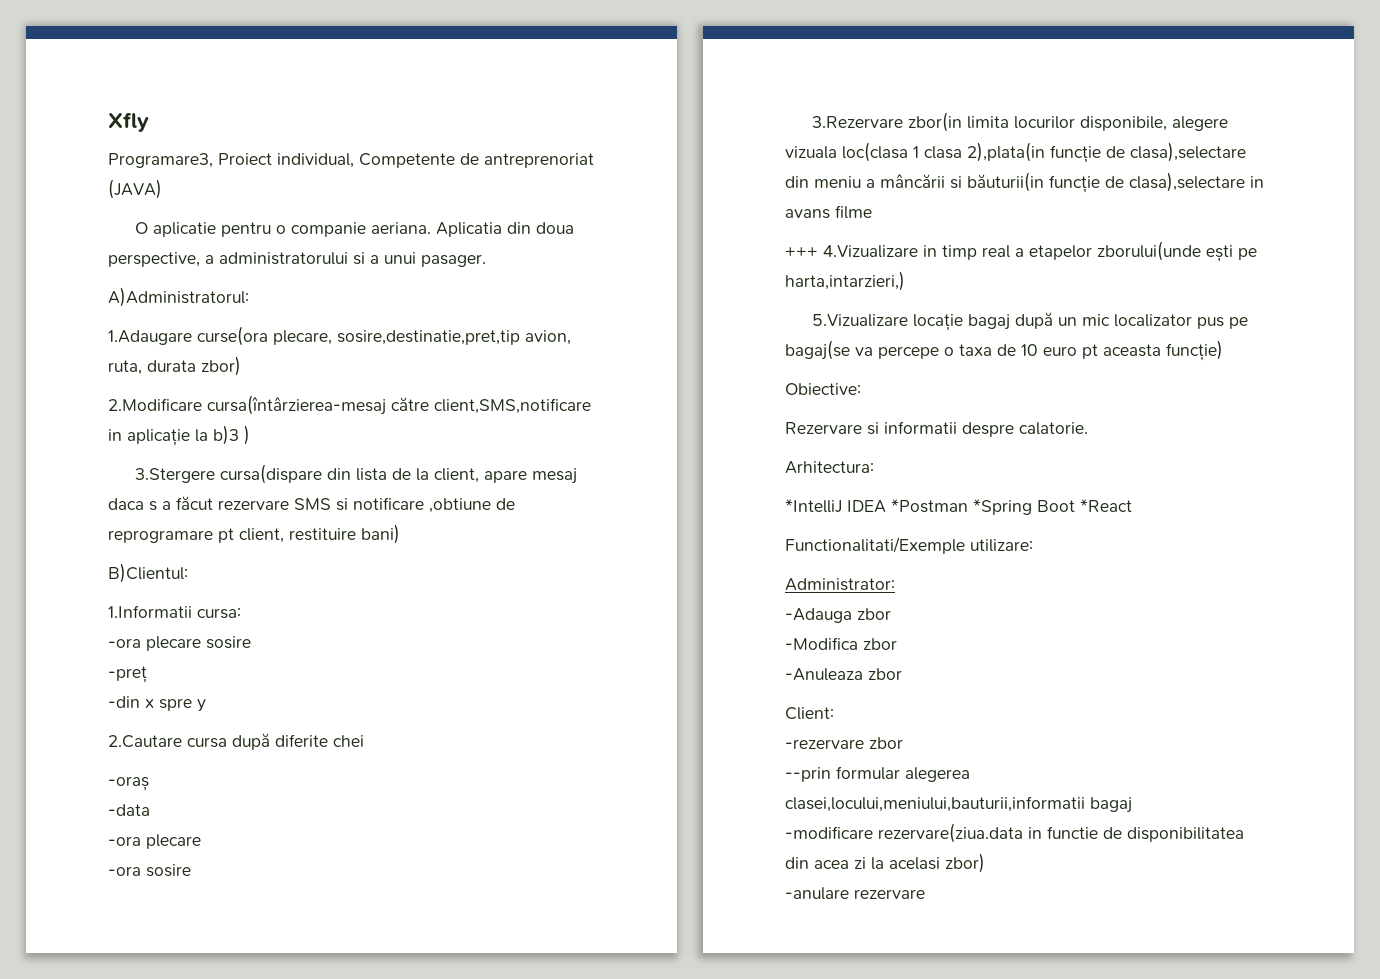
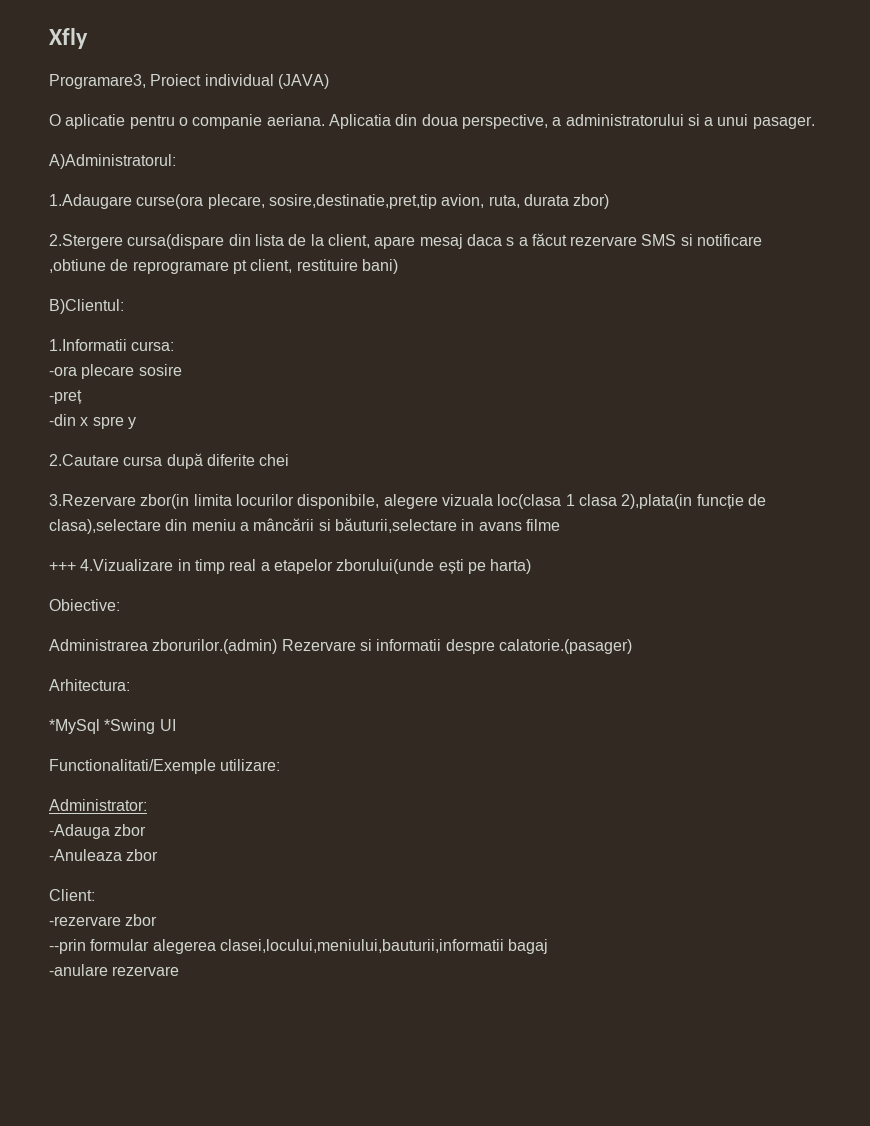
- Programare3, Proiect individual, Competente de antreprenoriat (JAVA)
+ Programare3, Proiect individual (JAVA)
- 2.Modificare cursa(întârzierea-mesaj către client,SMS,notificare in aplicație la b)3 )
- 3.Stergere cursa(dispare din lista de la client, apare mesaj daca s a făcut rezervare SMS si notificare ,obtiune de reprogramare pt client, restituire bani)
+ 2.Stergere cursa(dispare din lista de la client, apare mesaj daca s a făcut rezervare SMS si notificare ,obtiune de reprogramare pt client, restituire bani)
- -oraș
- -data
- -ora plecare
- -ora sosire
- 3.Rezervare zbor(in limita locurilor disponibile, alegere vizuala loc(clasa 1 clasa 2),plata(in funcție de clasa),selectare din meniu a mâncării si băuturii(in funcție de clasa),selectare in avans filme
+ 3.Rezervare zbor(in limita locurilor disponibile, alegere vizuala loc(clasa 1 clasa 2),plata(in funcție de clasa),selectare din meniu a mâncării si băuturii,selectare in avans filme
- +++ 4.Vizualizare in timp real a etapelor zborului(unde ești pe harta,intarzieri,)
- 5.Vizualizare locație bagaj după un mic localizator pus pe bagaj(se va percepe o taxa de 10 euro pt aceasta funcție)
+ +++ 4.Vizualizare in timp real a etapelor zborului(unde ești pe harta)
- Rezervare si informatii despre calatorie.
+ Administrarea zborurilor.(admin) Rezervare si informatii despre calatorie.(pasager)
- *IntelliJ IDEA *Postman *Spring Boot *React
+ *MySql *Swing UI
- -Modifica zbor
- -modificare rezervare(ziua.data in functie de disponibilitatea din acea zi la acelasi zbor)

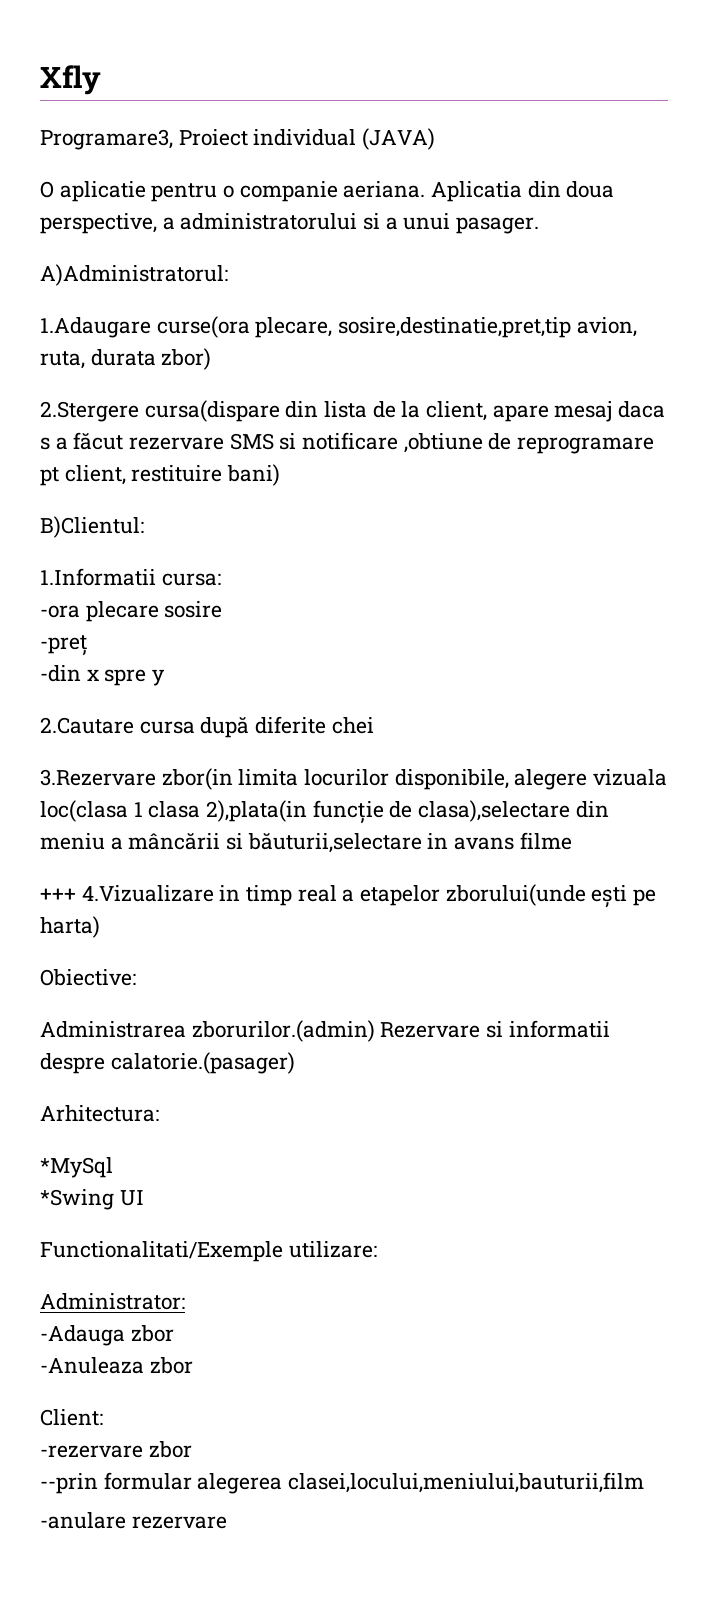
- *MySql *Swing UI
+ *MySql
+ *Swing UI
- --prin formular alegerea clasei,locului,meniului,bauturii,informatii bagaj
+ --prin formular alegerea clasei,locului,meniului,bauturii,film

